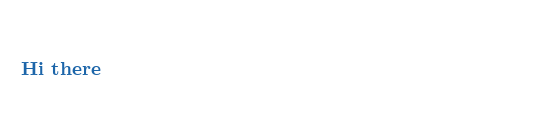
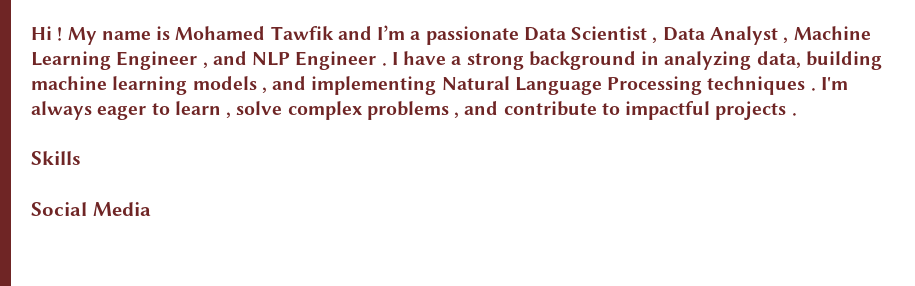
- Hi there
+ Hi ! My name is Mohamed Tawfik and I’m a passionate Data Scientist , Data Analyst , Machine Learning Engineer , and NLP Engineer . I have a strong background in analyzing data, building machine learning models , and implementing Natural Language Processing techniques . I'm always eager to learn , solve complex problems , and contribute to impactful projects .
+ Skills
+ Social Media

